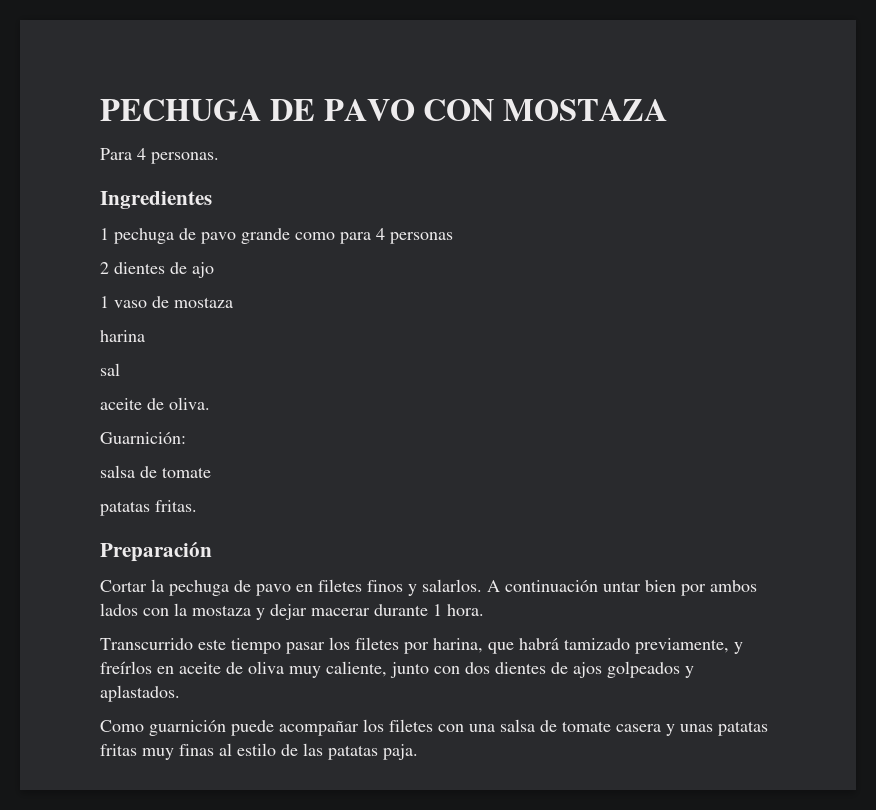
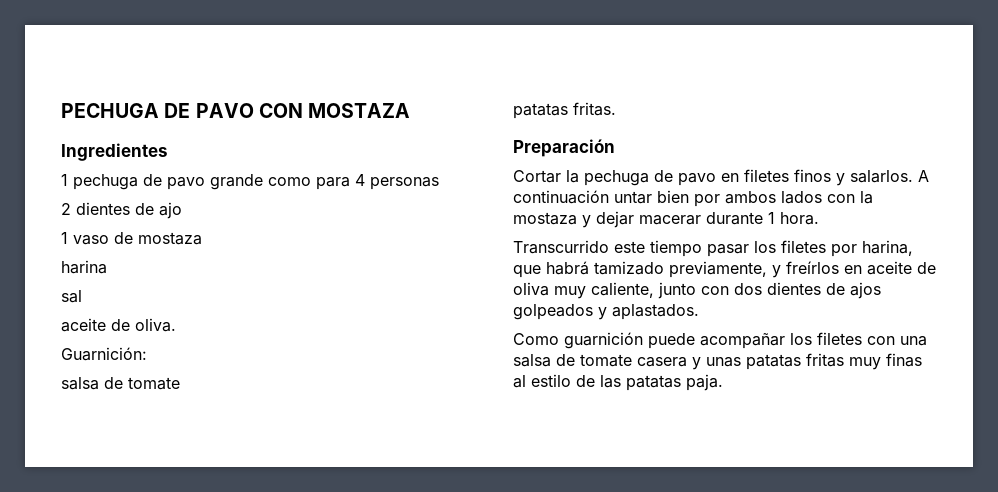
- Para 4 personas.

